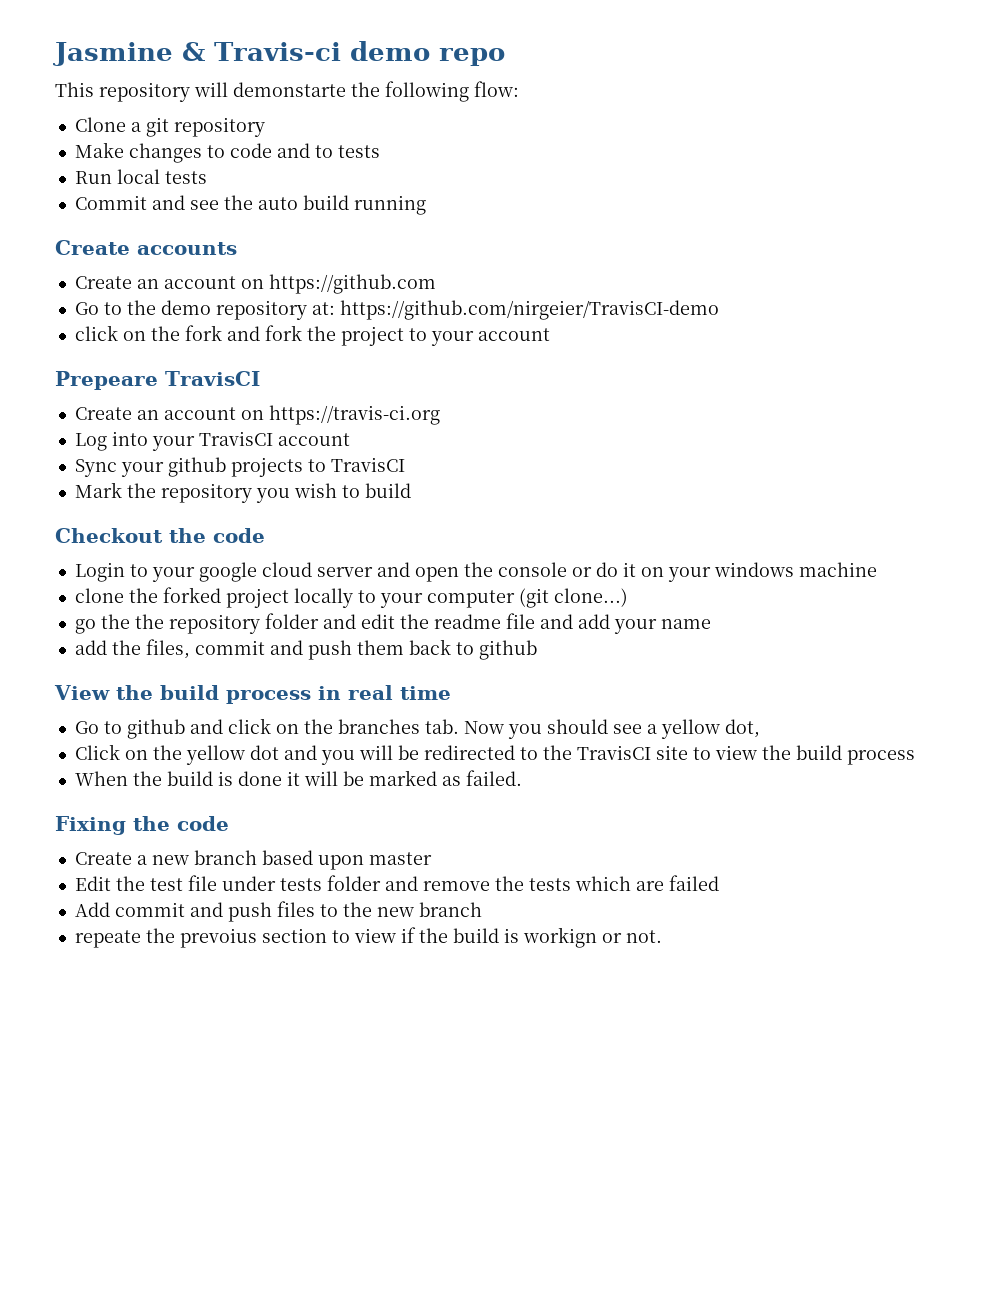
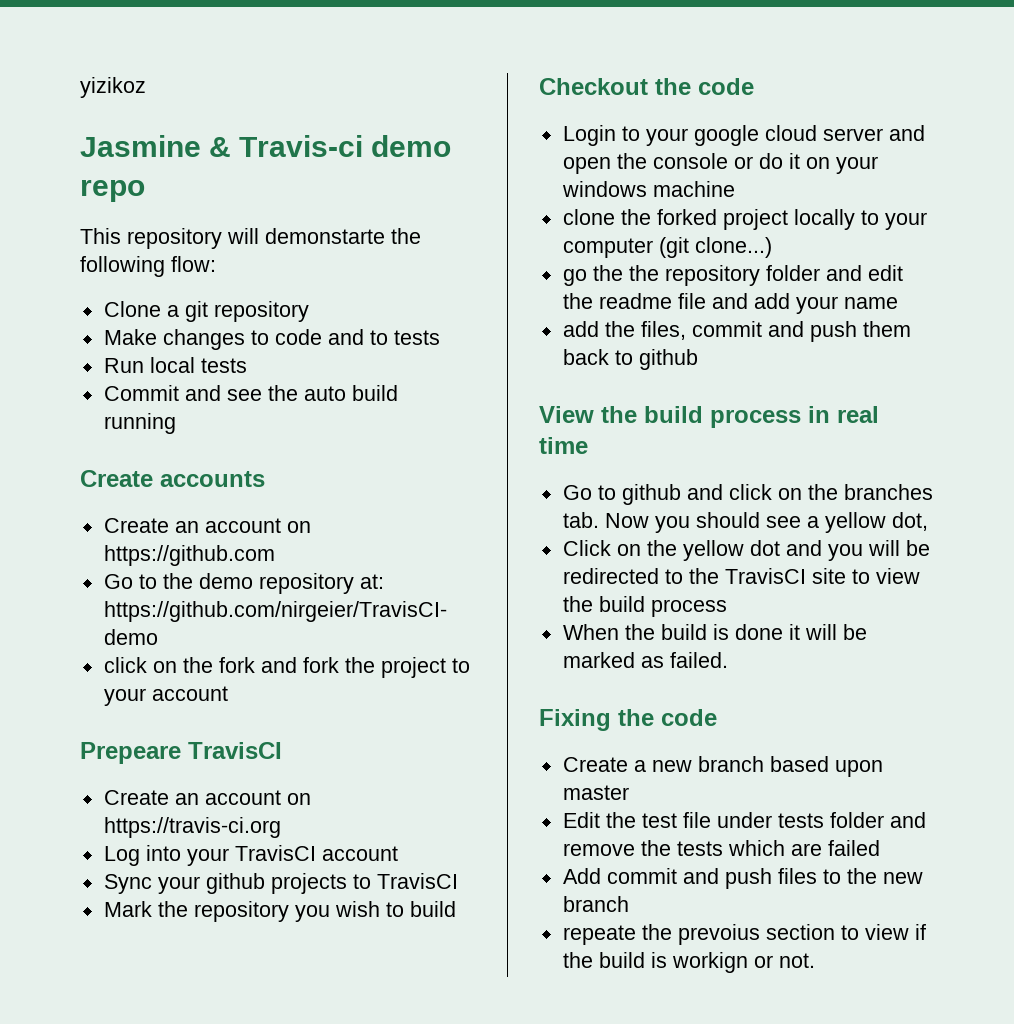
+ yizikoz

